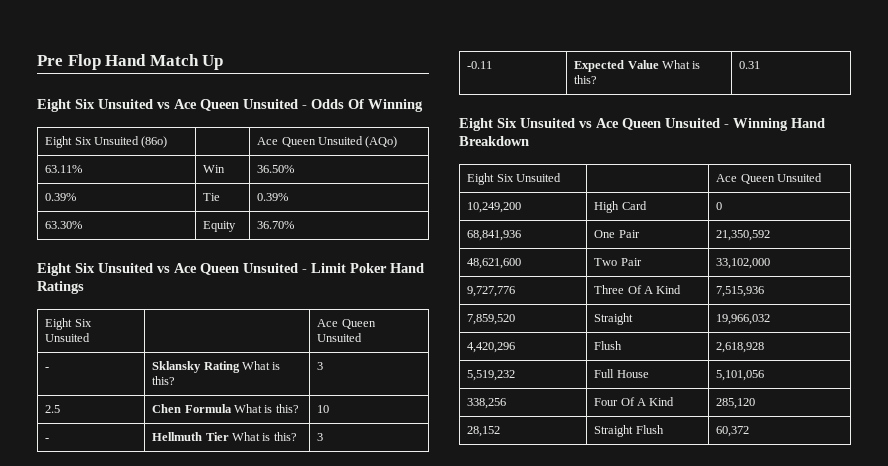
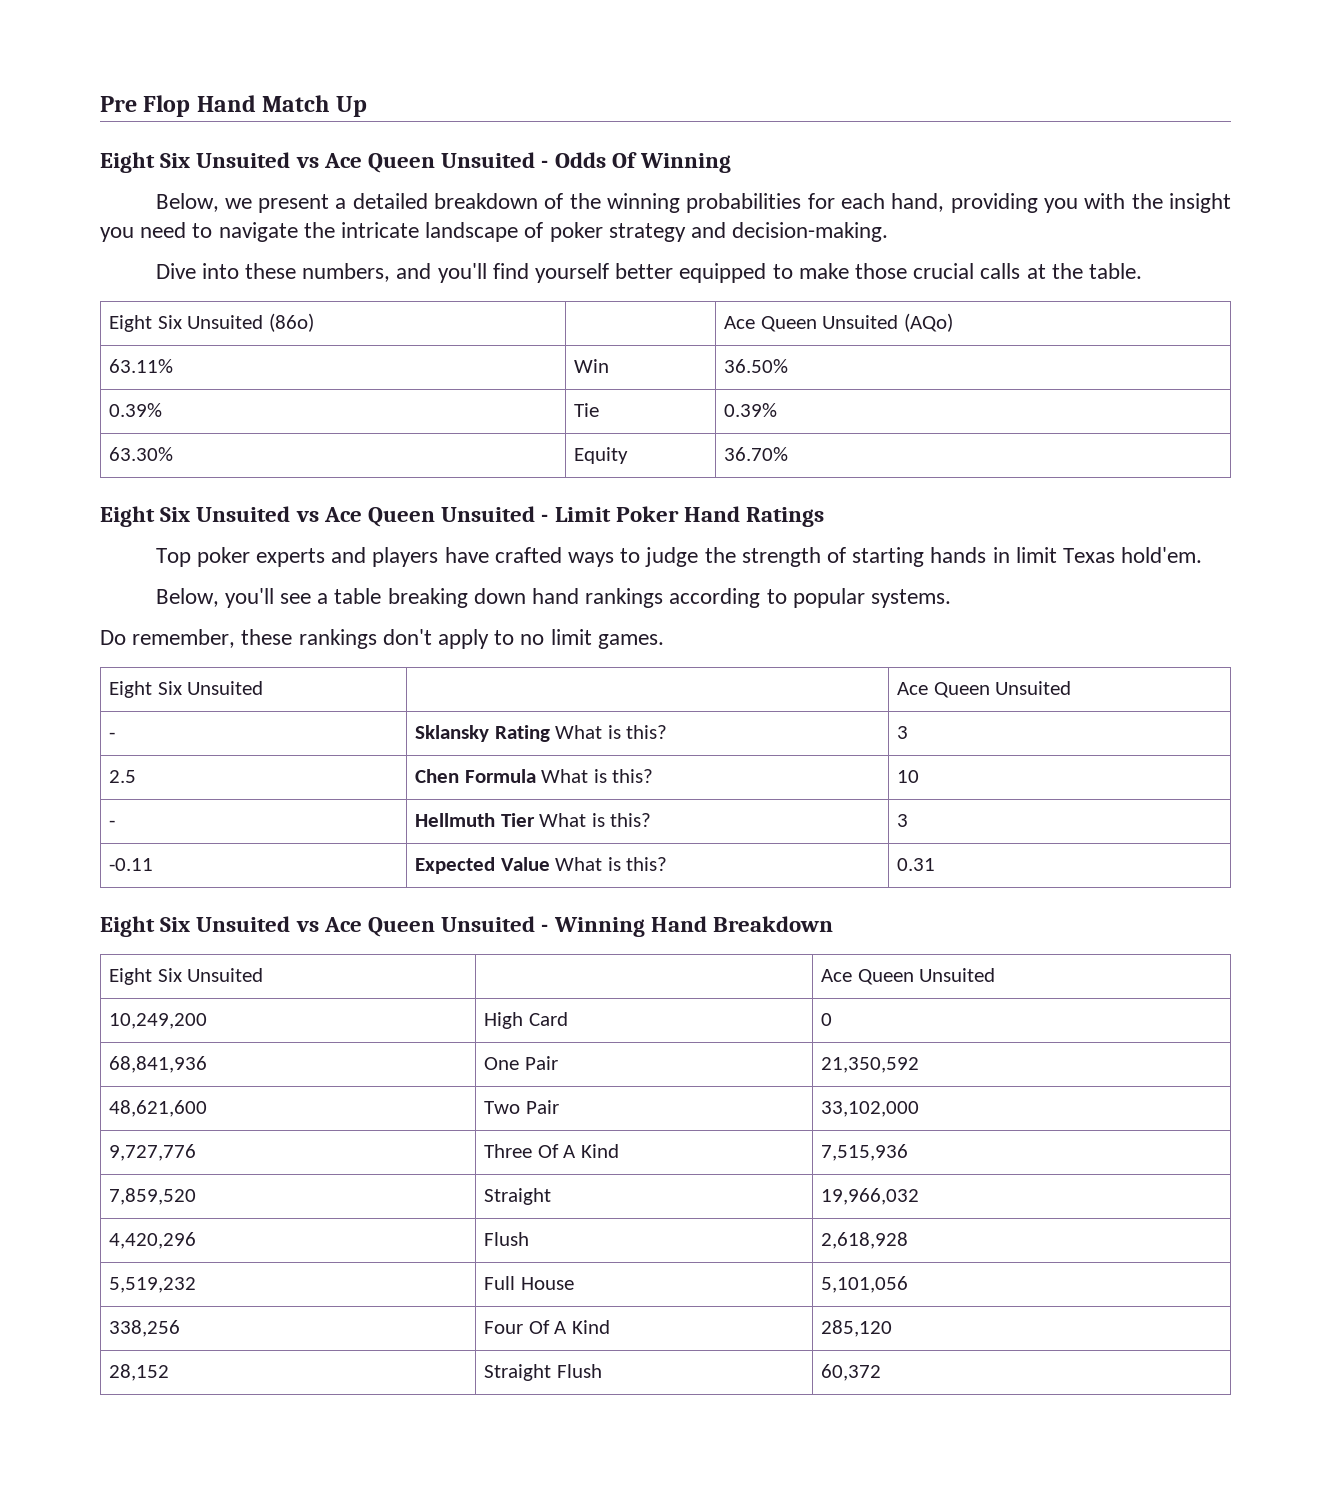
+ Below, we present a detailed breakdown of the winning probabilities for each hand, providing you with the insight you need to navigate the intricate landscape of poker strategy and decision-making.
+ Dive into these numbers, and you'll find yourself better equipped to make those crucial calls at the table.
+ Top poker experts and players have crafted ways to judge the strength of starting hands in limit Texas hold'em.
+ Below, you'll see a table breaking down hand rankings according to popular systems.
+ Do remember, these rankings don't apply to no limit games.

